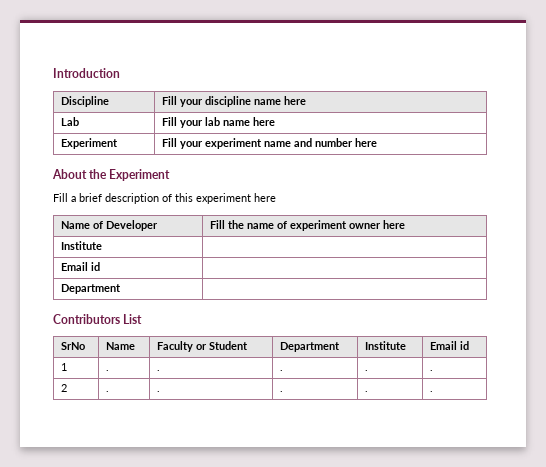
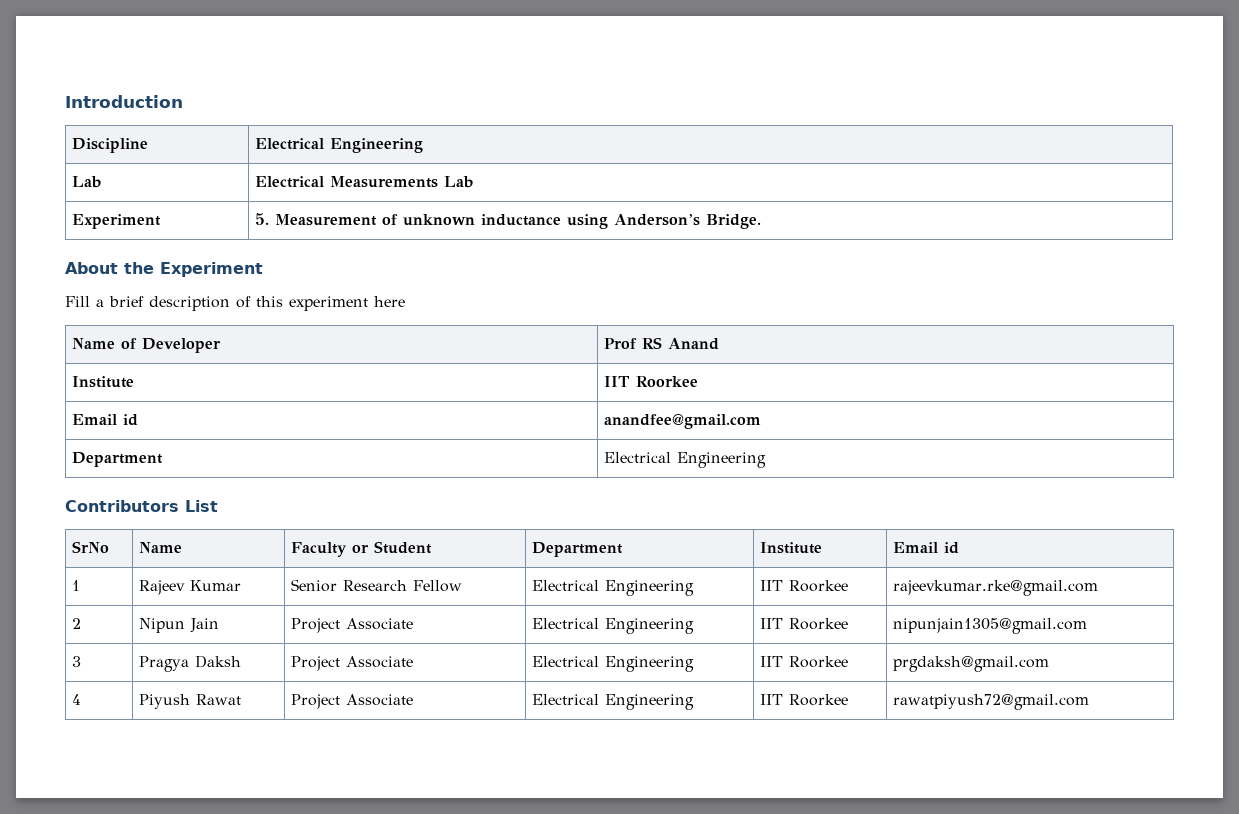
- Discipline | Fill your discipline name here
- Lab | Fill your lab name here
- Experiment | Fill your experiment name and number here
+ Discipline | Electrical Engineering
+ Lab | Electrical Measurements Lab
+ Experiment | 5. Measurement of unknown inductance using Anderson’s Bridge.
- Name of Developer | Fill the name of experiment owner here
- Institute |
+ Name of Developer | Prof RS Anand
+ Institute | IIT Roorkee
- Email id |
- Department |
+ Email id | anandfee@gmail.com
+ Department | Electrical Engineering
- 1 | . | . | . | . | .
- 2 | . | . | . | . | .
+ 1 | Rajeev Kumar | Senior Research Fellow | Electrical Engineering | IIT Roorkee | rajeevkumar.rke@gmail.com
+ 2 | Nipun Jain | Project Associate | Electrical Engineering | IIT Roorkee | nipunjain1305@gmail.com
+ 3 | Pragya Daksh | Project Associate | Electrical Engineering | IIT Roorkee | prgdaksh@gmail.com
+ 4 | Piyush Rawat | Project Associate | Electrical Engineering | IIT Roorkee | rawatpiyush72@gmail.com

